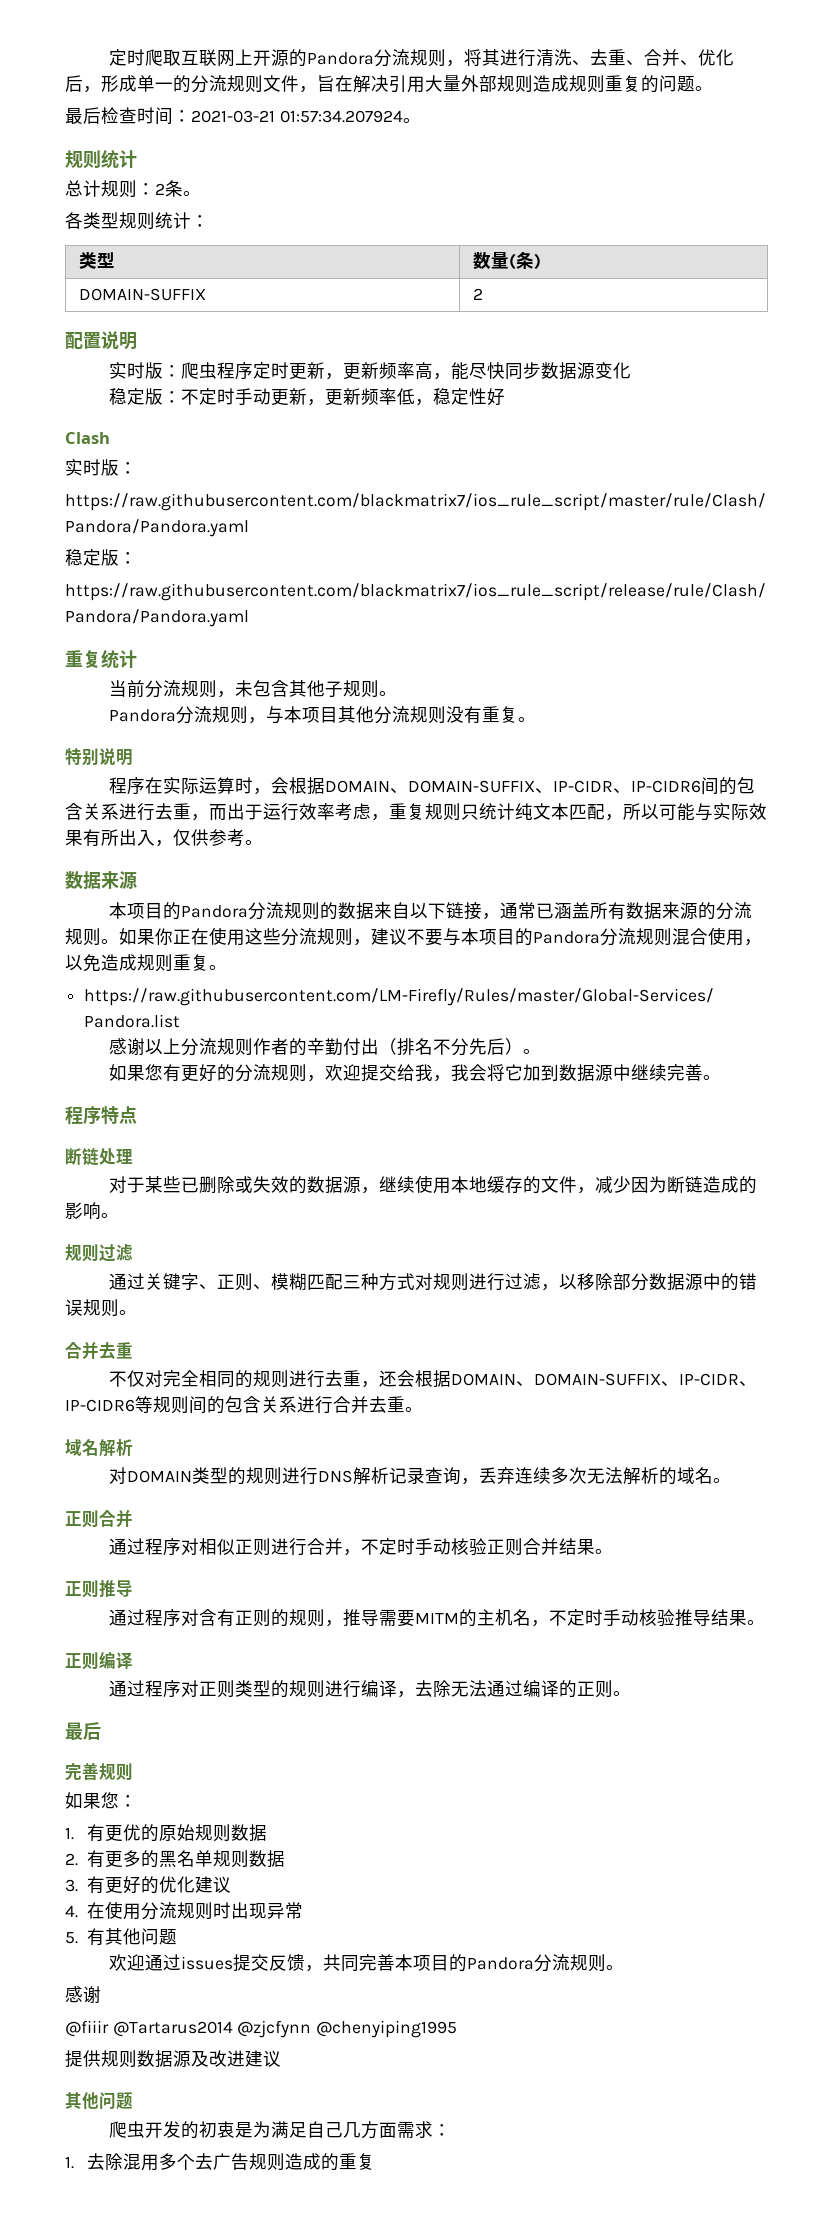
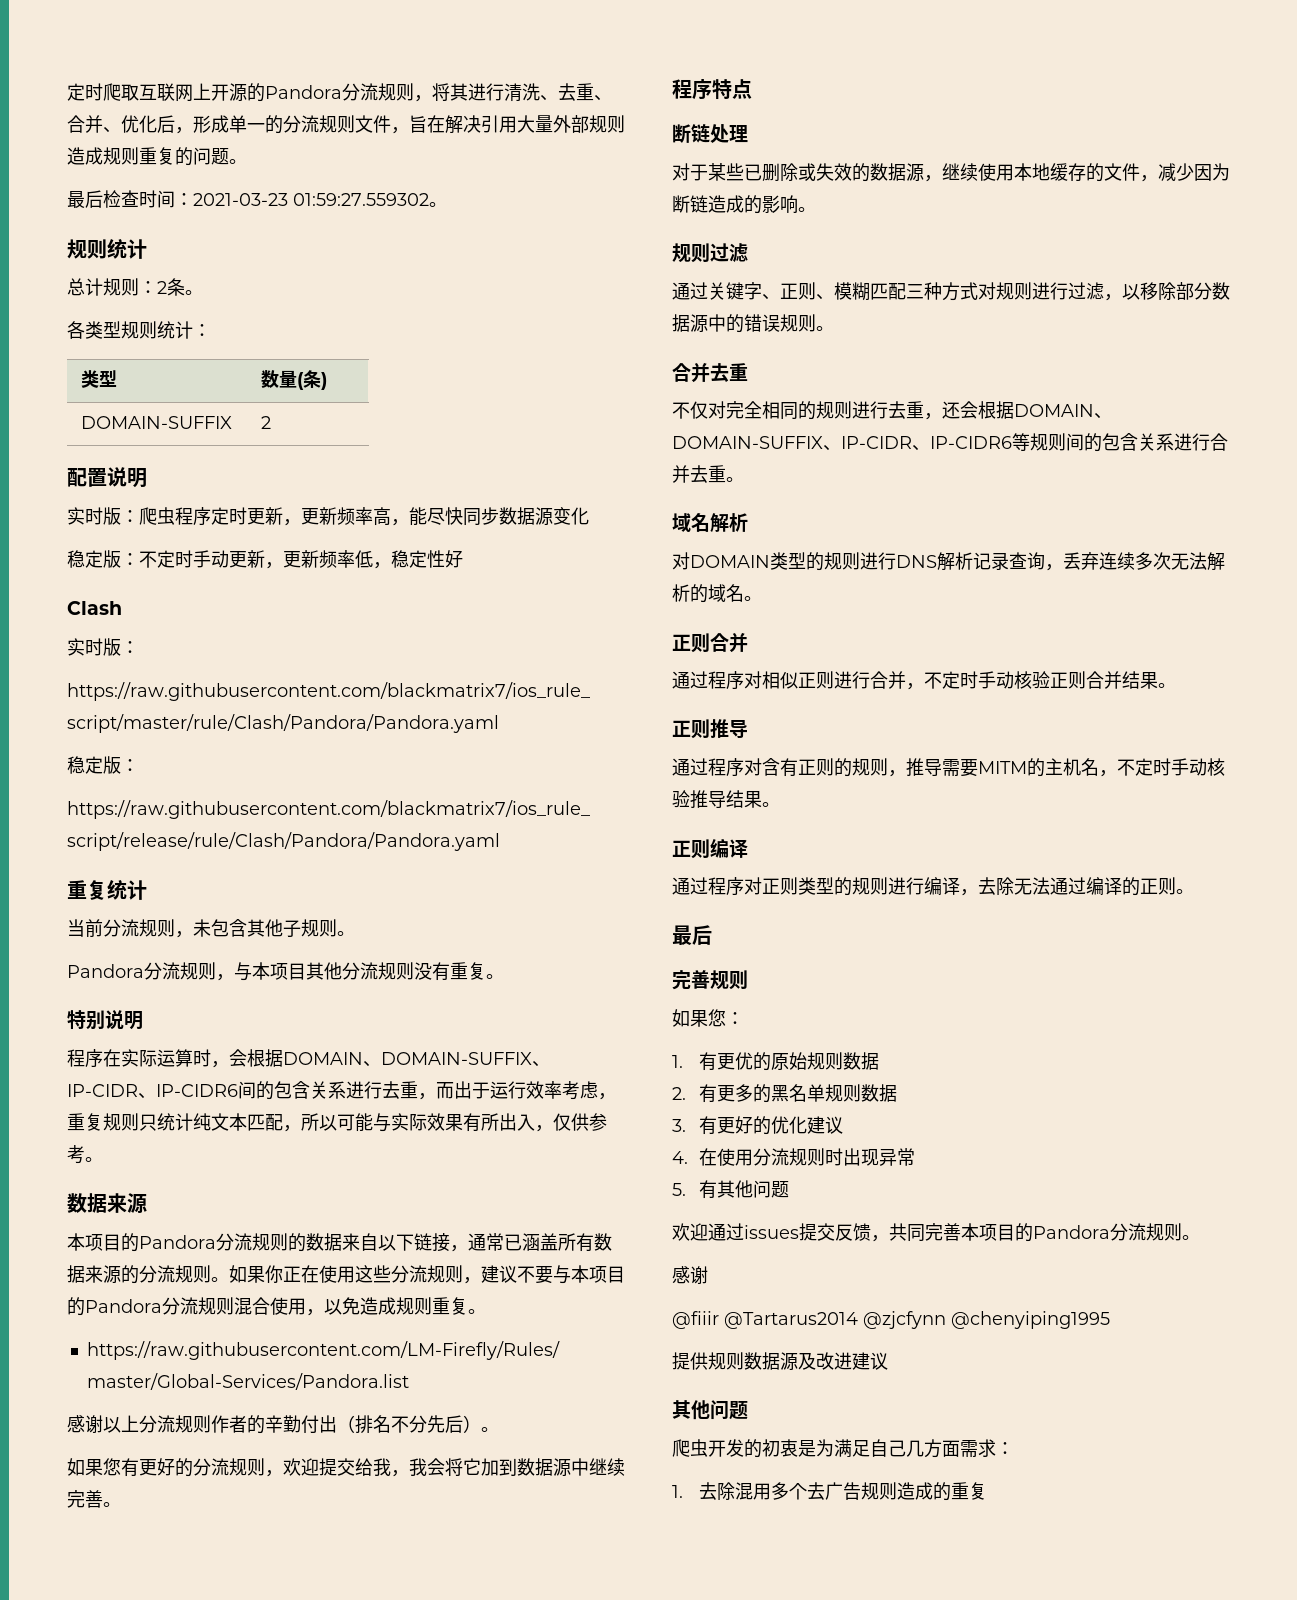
- 最后检查时间：2021-03-21 01:57:34.207924。
+ 最后检查时间：2021-03-23 01:59:27.559302。

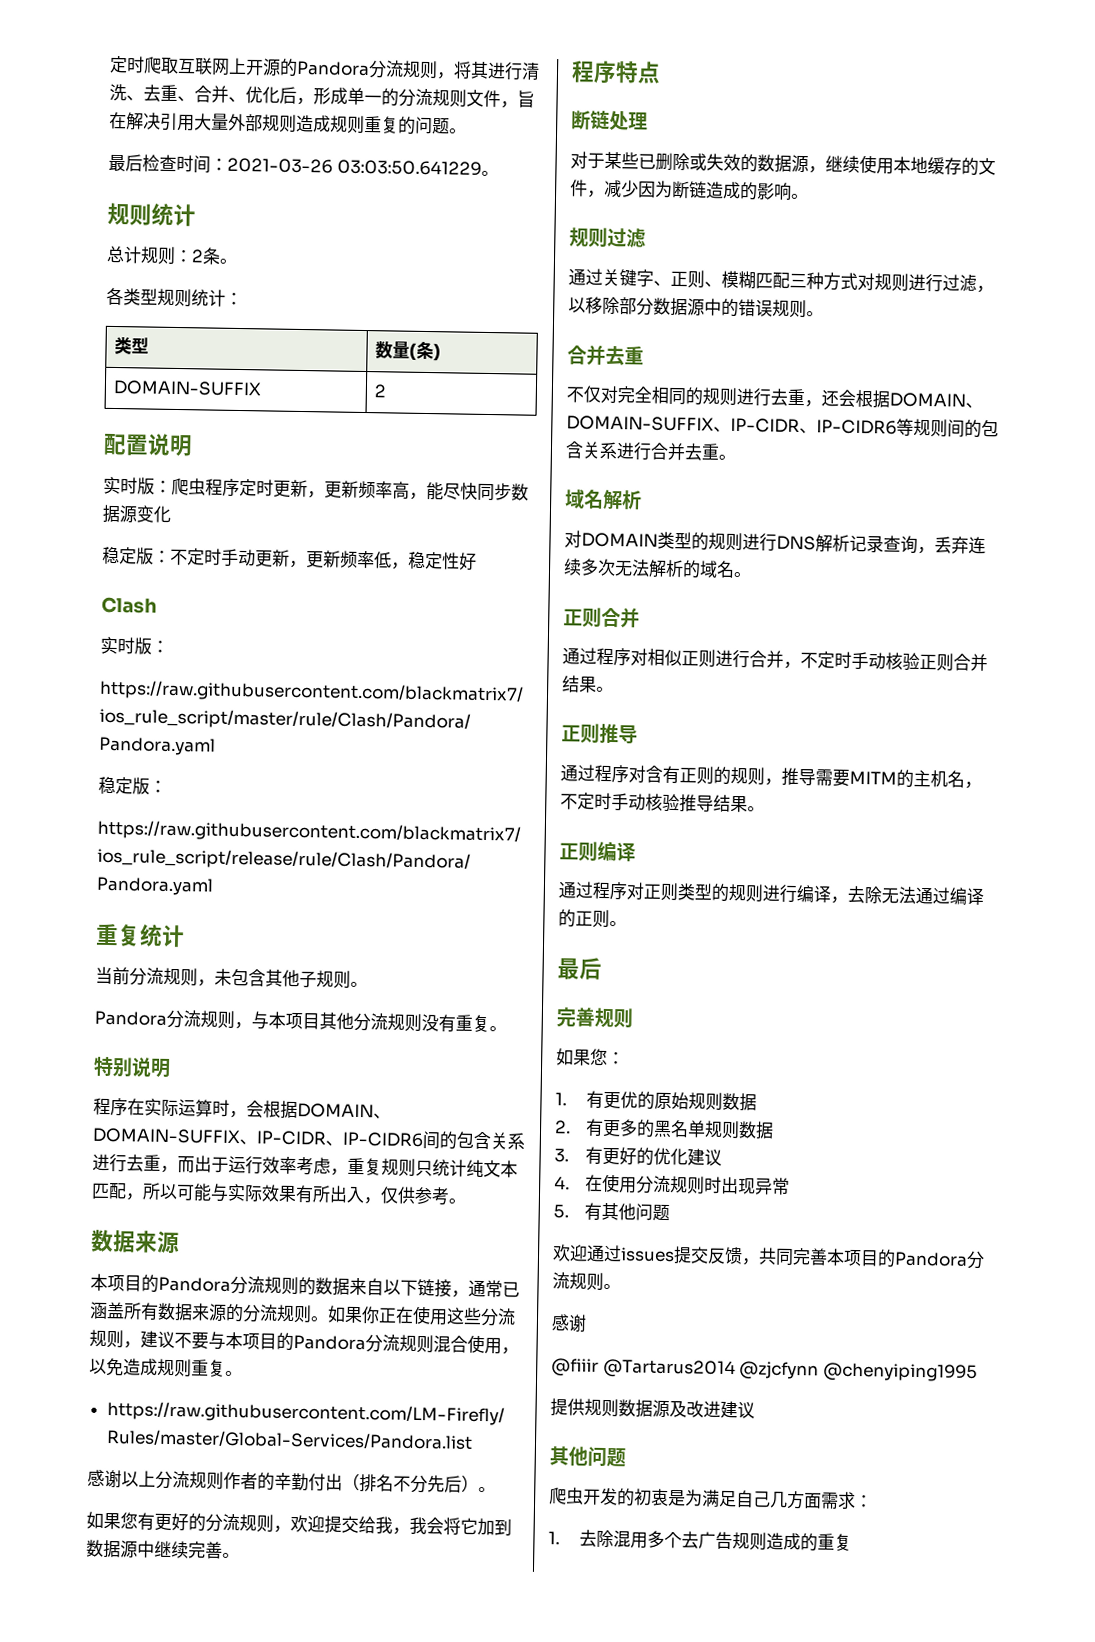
- 最后检查时间：2021-03-23 01:59:27.559302。
+ 最后检查时间：2021-03-26 03:03:50.641229。

